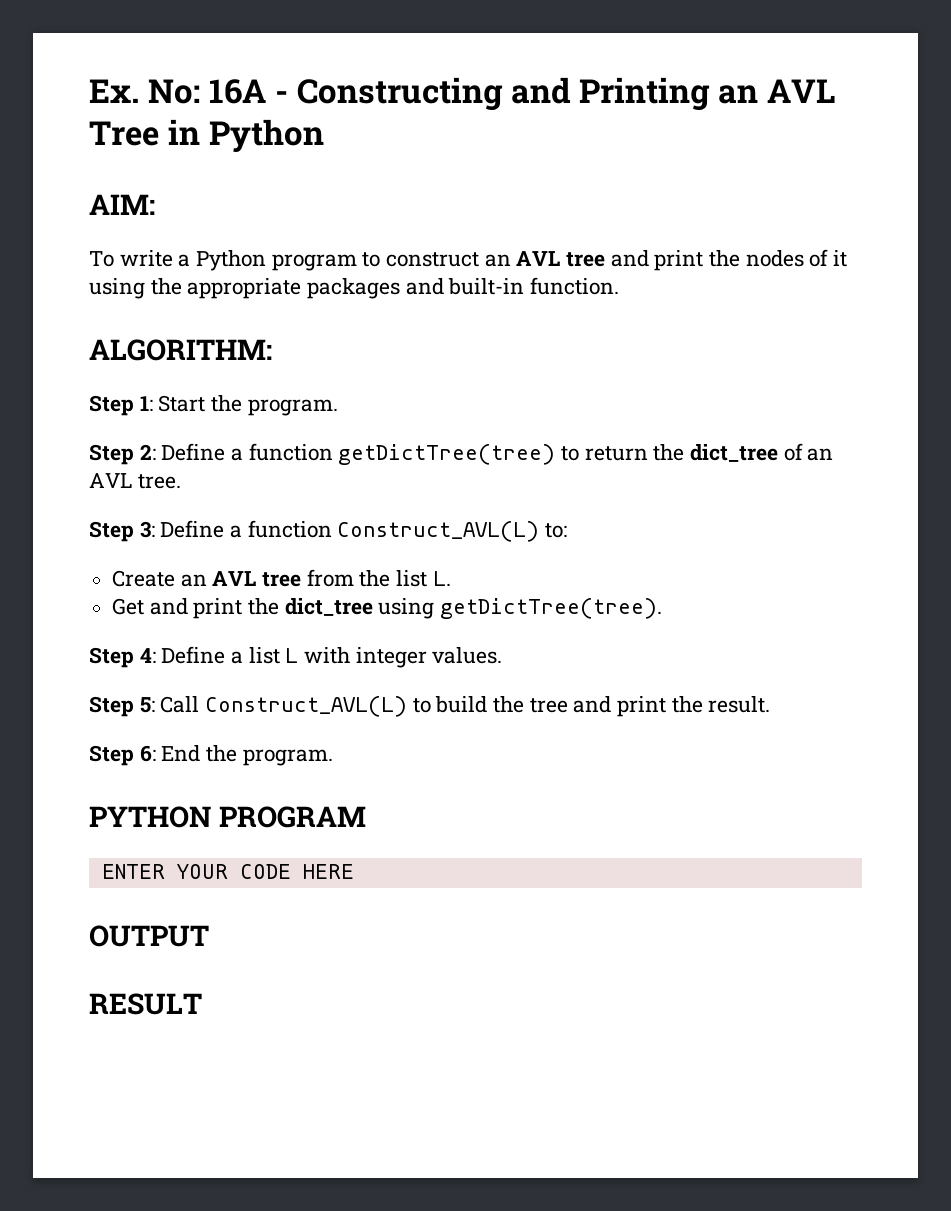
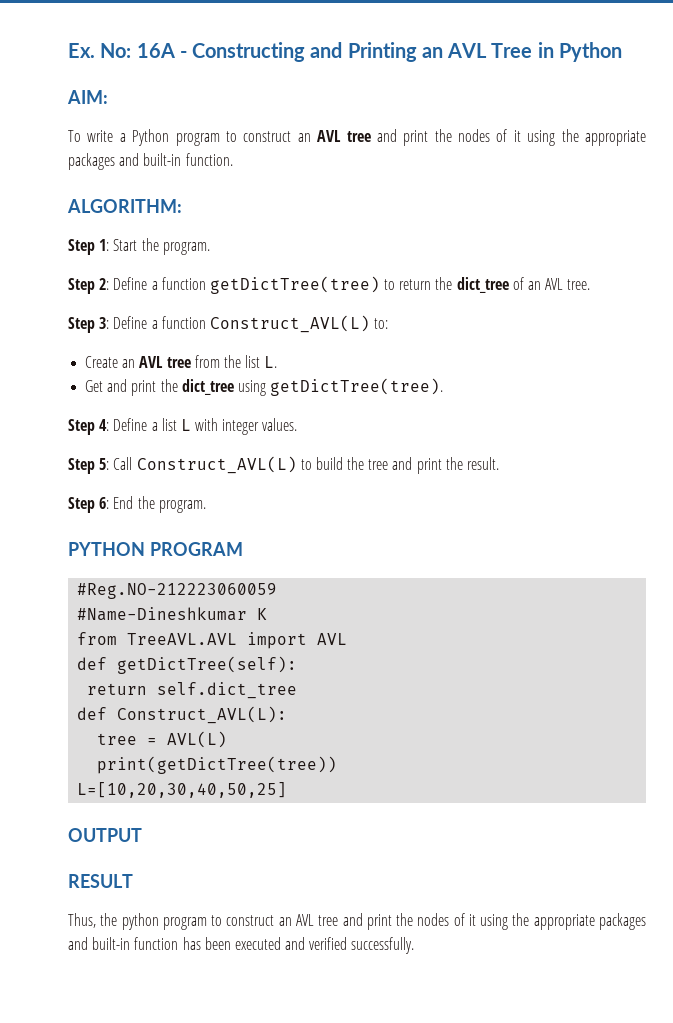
- ENTER YOUR CODE HERE
+ #Reg.NO-212223060059
+ #Name-Dineshkumar K
+ from TreeAVL.AVL import AVL
+ def getDictTree(self):
+ return self.dict_tree
+ def Construct_AVL(L):
+ tree = AVL(L)
+ print(getDictTree(tree))
+ L=[10,20,30,40,50,25]
  OUTPUT
  RESULT
+ Thus, the python program to construct an AVL tree and print the nodes of it using the appropriate packages and built-in function has been executed and verified successfully.

